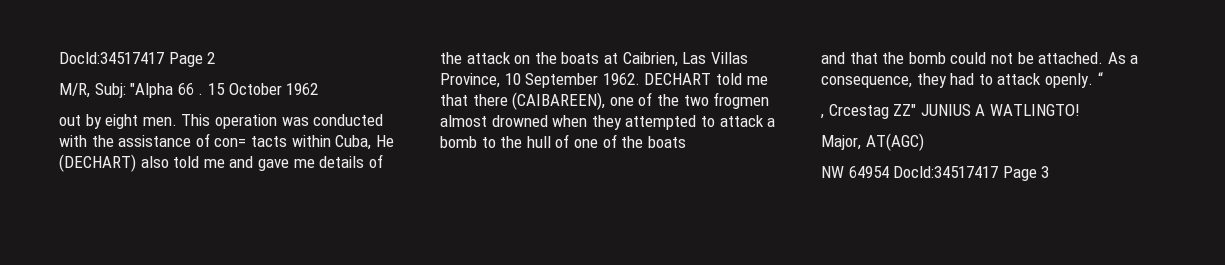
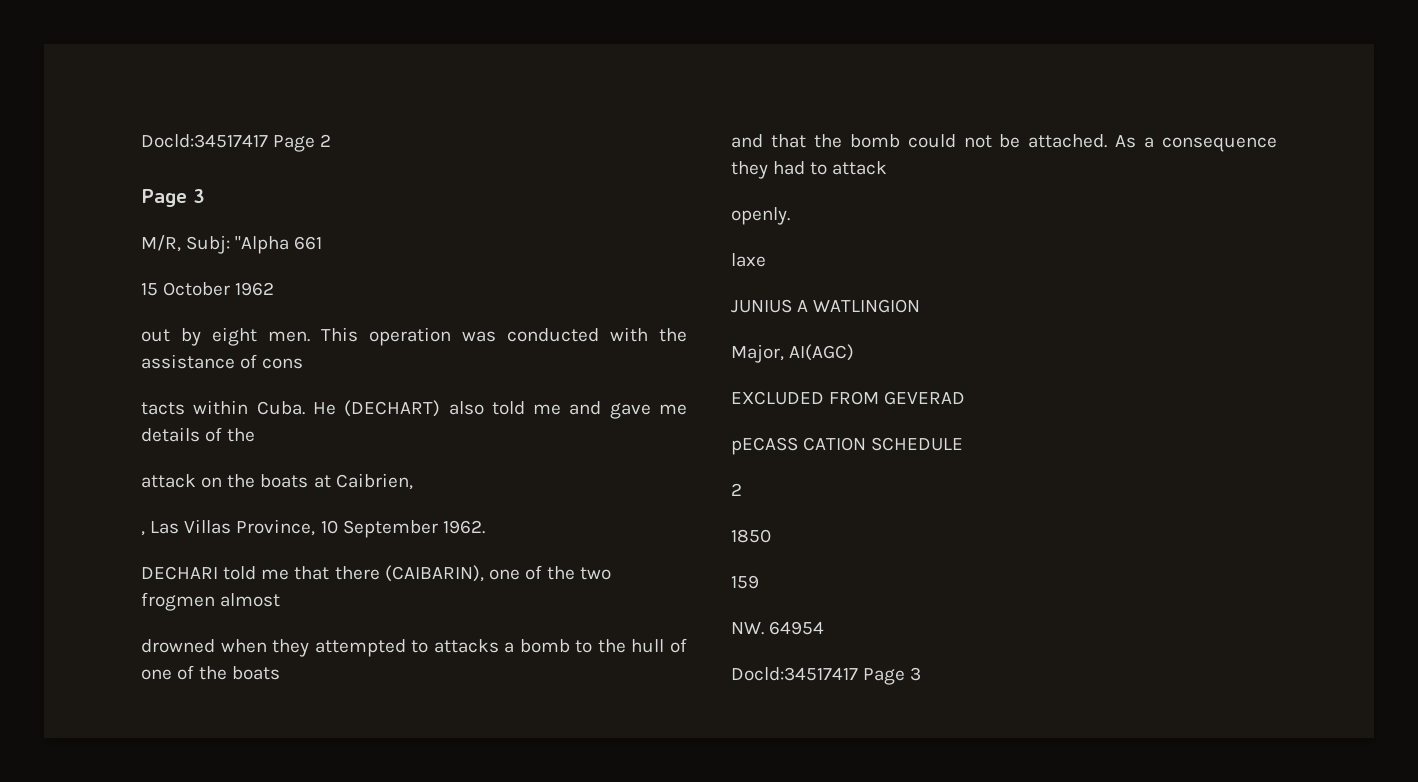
  Docld:34517417 Page 2
+ Page 3
- M/R, Subj: "Alpha 66 . 15 October 1962
+ M/R, Subj: "Alpha 661
+ 15 October 1962
- This operation was conducted with the assistance of con= tacts within Cuba, He (DECHART) also told me and gave me details of the attack on the boats at Caibrien, Las Villas Province, 10 September 1962. DECHART told me that there (CAIBAREEN), one of the two frogmen almost drowned when they attempted to attack a bomb to the hull of one of the boats
+ This operation was conducted with the assistance of cons
+ tacts within Cuba. He (DECHART) also told me and gave me details of the
+ attack on the boats at Caibrien,
+ , Las Villas Province, 10 September 1962.
+ DECHARI told me that there (CAIBARIN), one of the two frogmen almost
+ drowned when they attempted to attacks a bomb to the hull of one of the boats
- As a consequence, they had to attack openly. “
- , Crcestag ZZ" JUNIUS A WATLINGTO!
+ As a consequence they had to attack
+ openly.
+ laxe
+ JUNIUS A WATLINGION
- Major, AT(AGC)
- NW 64954 Docld:34517417 Page 3
+ Major, AI(AGC)
+ EXCLUDED FROM GEVERAD
+ pECASS CATION SCHEDULE
+ 2
+ 1850
+ 159
+ NW. 64954
+ Docld:34517417 Page 3

